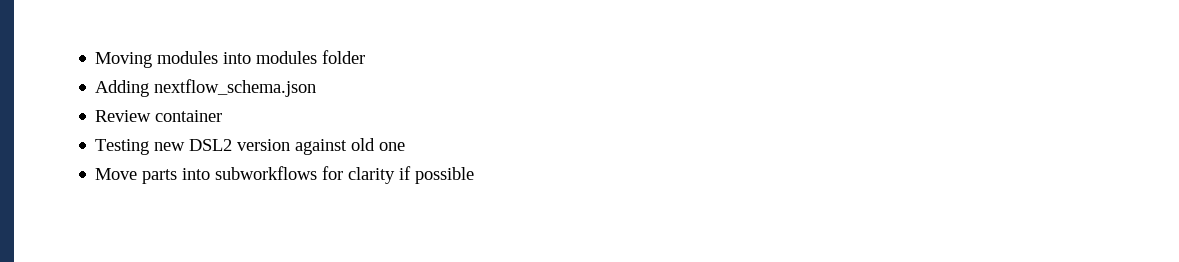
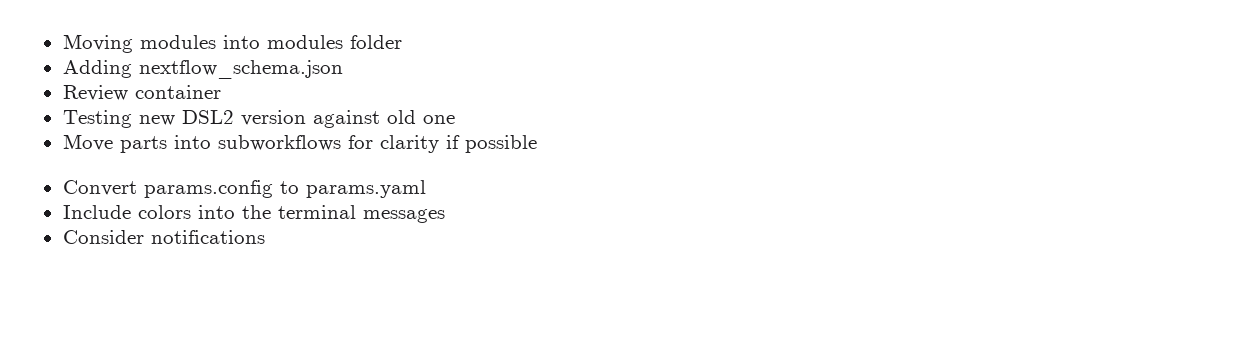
+ Convert params.config to params.yaml
+ Include colors into the terminal messages
+ Consider notifications

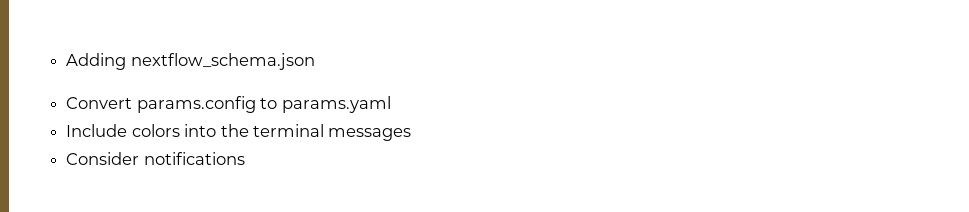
- Moving modules into modules folder
  Adding nextflow_schema.json
- Review container
- Testing new DSL2 version against old one
- Move parts into subworkflows for clarity if possible

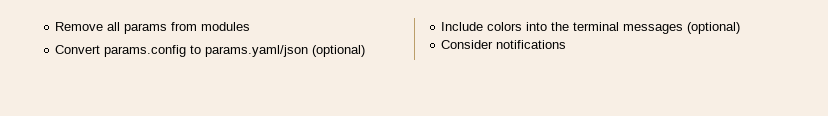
- Adding nextflow_schema.json
+ Remove all params from modules
- Convert params.config to params.yaml
+ Convert params.config to params.yaml/json (optional)
- Include colors into the terminal messages
+ Include colors into the terminal messages (optional)

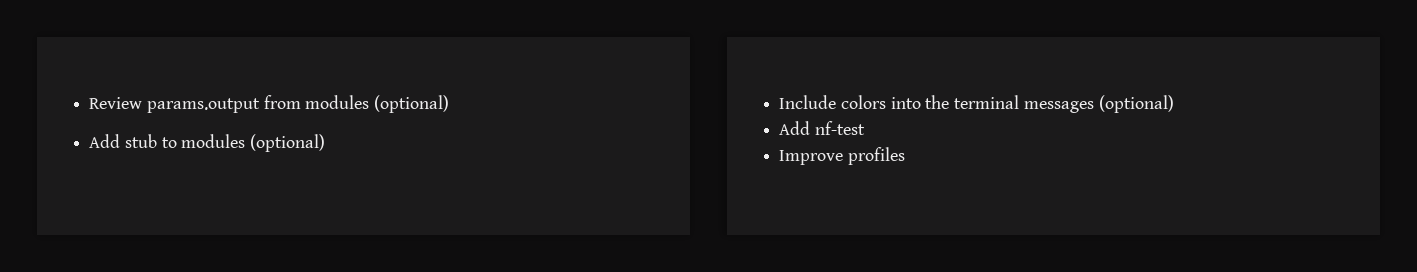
- Remove all params from modules
- Convert params.config to params.yaml/json (optional)
+ Review params.output from modules (optional)
+ Add stub to modules (optional)
- Consider notifications
+ Add nf-test
+ Improve profiles

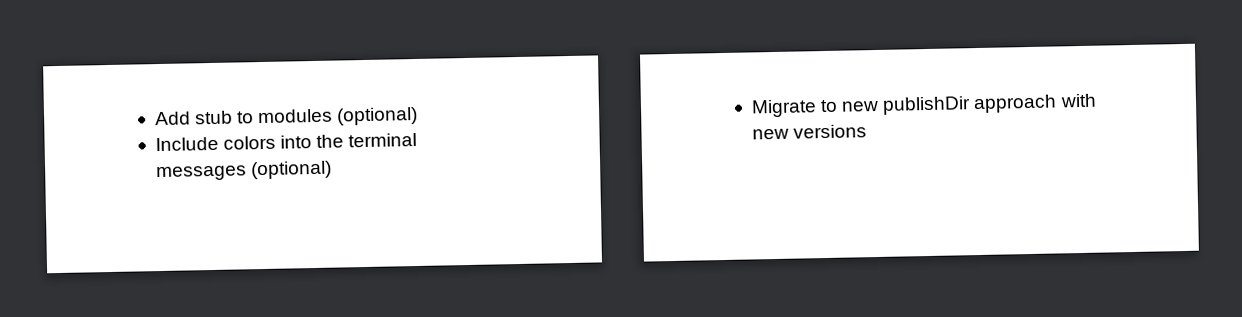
- Review params.output from modules (optional)
- Add nf-test
- Improve profiles
+ Migrate to new publishDir approach with new versions

